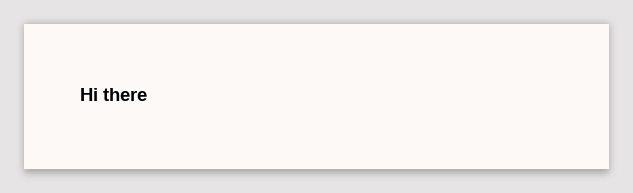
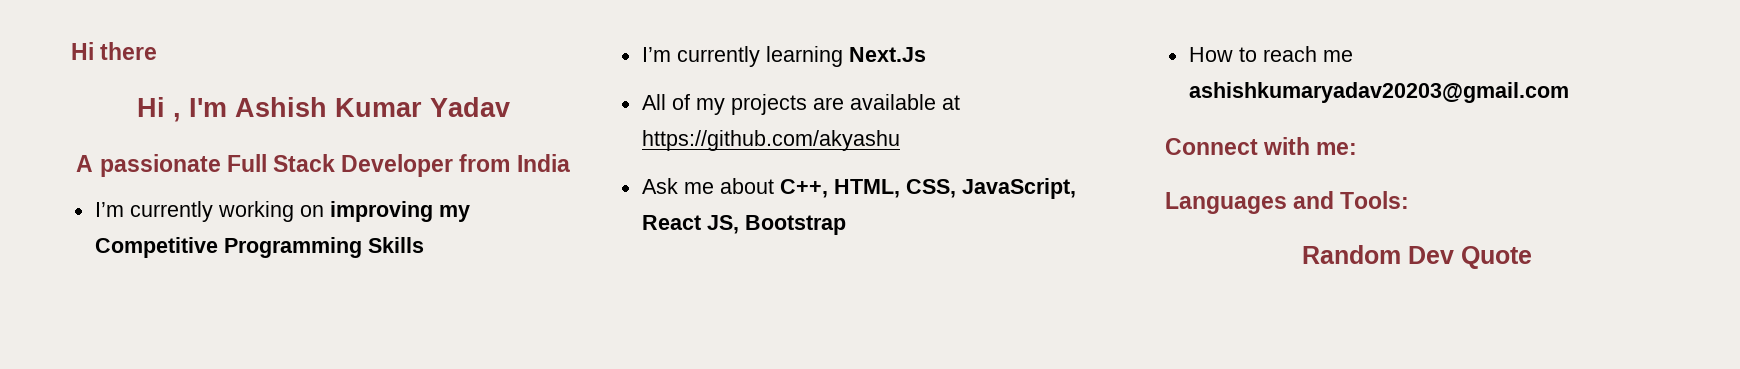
+ Hi , I'm Ashish Kumar Yadav
+ A passionate Full Stack Developer from India
+ I’m currently working on improving my Competitive Programming Skills
+ I’m currently learning Next.Js
+ All of my projects are available at https://github.com/akyashu
+ Ask me about C++, HTML, CSS, JavaScript, React JS, Bootstrap
+ How to reach me ashishkumaryadav20203@gmail.com
+ Connect with me:
+ Languages and Tools:
+ Random Dev Quote

